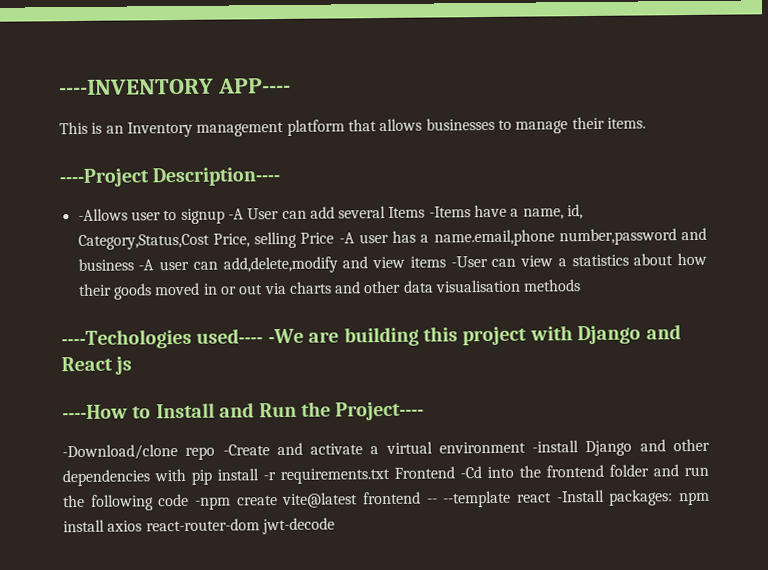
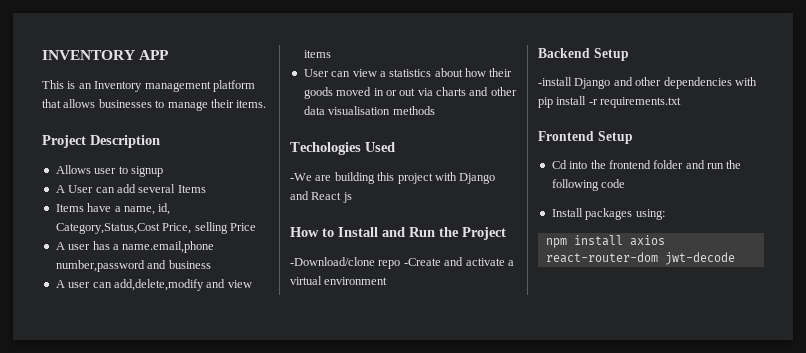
- ----INVENTORY APP----
+ INVENTORY APP
- ----Project Description----
- -Allows user to signup -A User can add several Items -Items have a name, id, Category,Status,Cost Price, selling Price -A user has a name.email,phone number,password and business -A user can add,delete,modify and view items -User can view a statistics about how their goods moved in or out via charts and other data visualisation methods
+ Project Description
+ Allows user to signup
+ A User can add several Items
+ Items have a name, id, Category,Status,Cost Price, selling Price
+ A user has a name.email,phone number,password and business
+ A user can add,delete,modify and view items
+ User can view a statistics about how their goods moved in or out via charts and other data visualisation methods
- ----Techologies used---- -We are building this project with Django and React js
+ Techologies Used
+ -We are building this project with Django and React js
- ----How to Install and Run the Project----
+ How to Install and Run the Project
- -Download/clone repo -Create and activate a virtual environment -install Django and other dependencies with pip install -r requirements.txt Frontend -Cd into the frontend folder and run the following code -npm create vite@latest frontend -- --template react -Install packages: npm install axios react-router-dom jwt-decode
+ -Download/clone repo -Create and activate a virtual environment
+ Backend Setup
+ -install Django and other dependencies with pip install -r requirements.txt
+ Frontend Setup
+ Cd into the frontend folder and run the following code
+ Install packages using:
+ npm install axios react-router-dom jwt-decode

